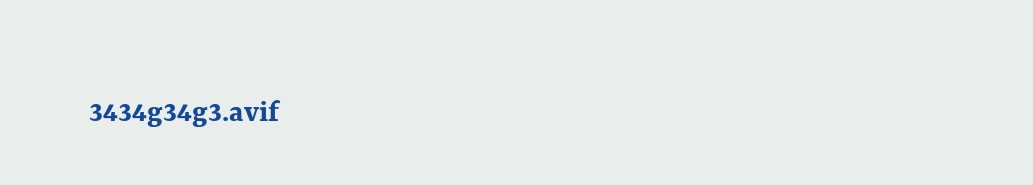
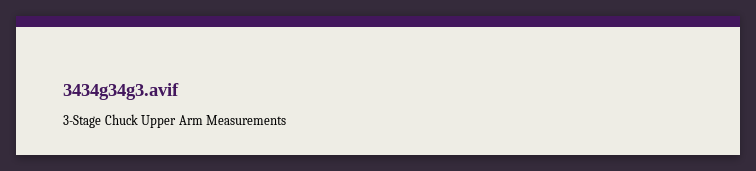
+ 3-Stage Chuck Upper Arm Measurements

